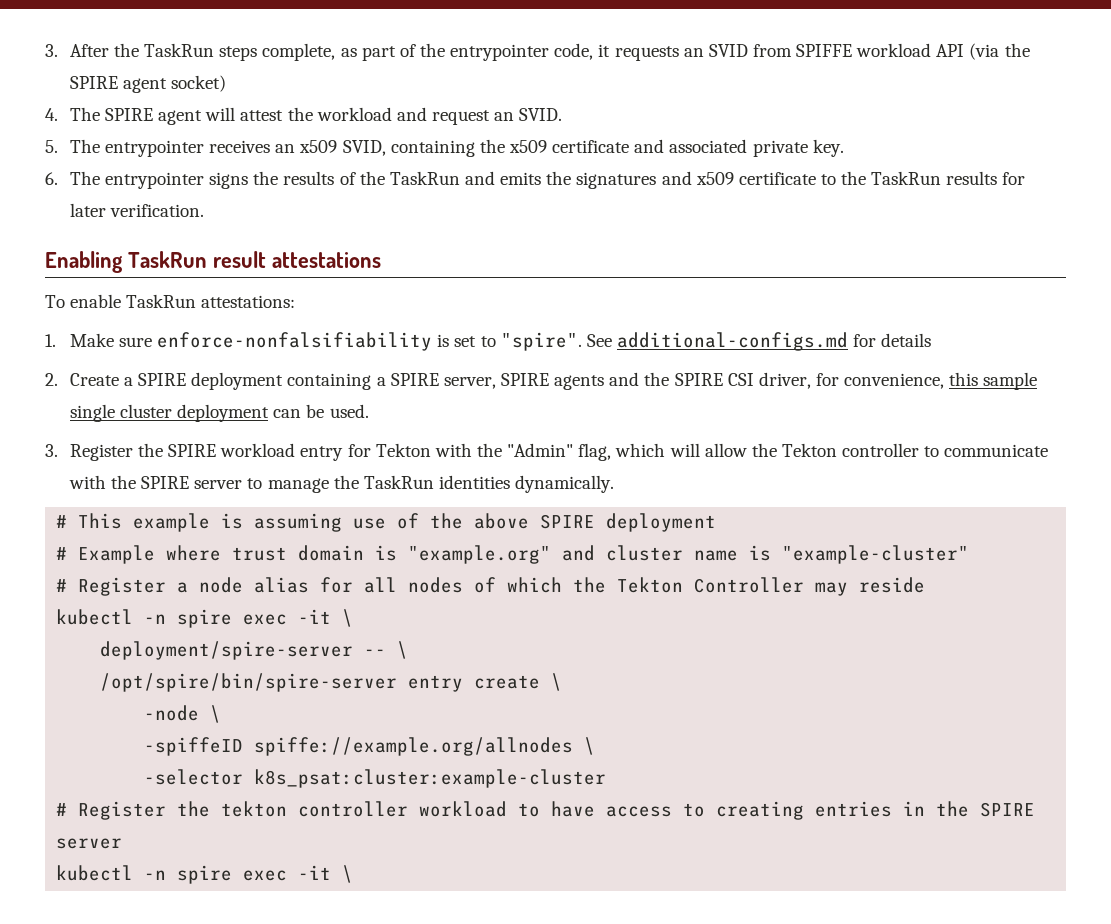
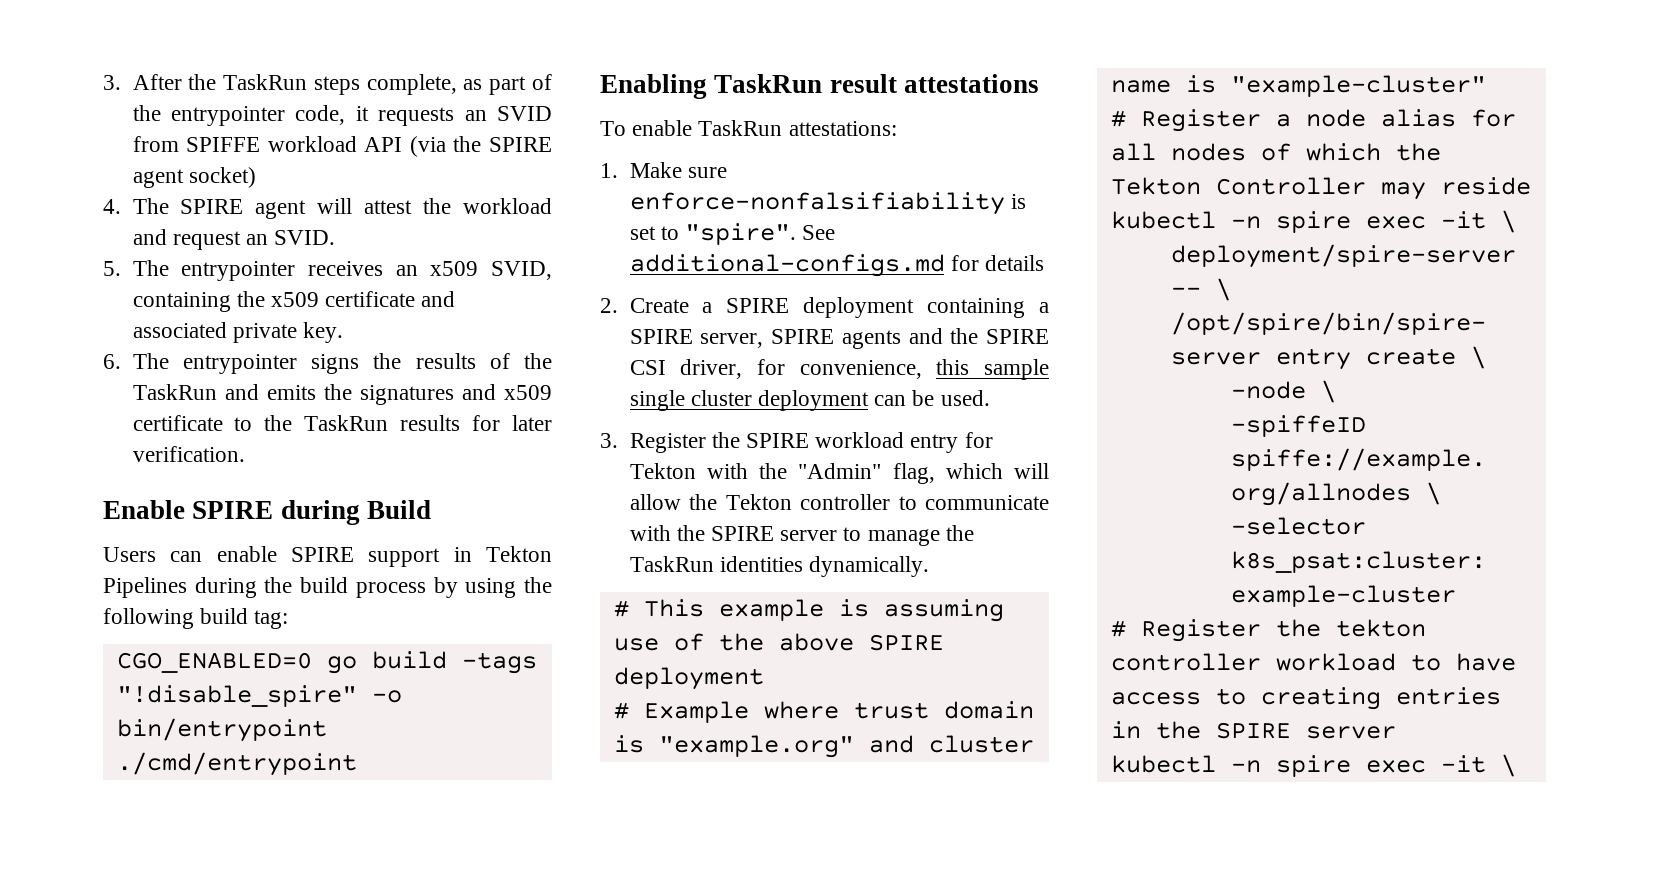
+ Enable SPIRE during Build
+ Users can enable SPIRE support in Tekton Pipelines during the build process by using the following build tag:
+ CGO_ENABLED=0 go build -tags "!disable_spire" -o bin/entrypoint ./cmd/entrypoint

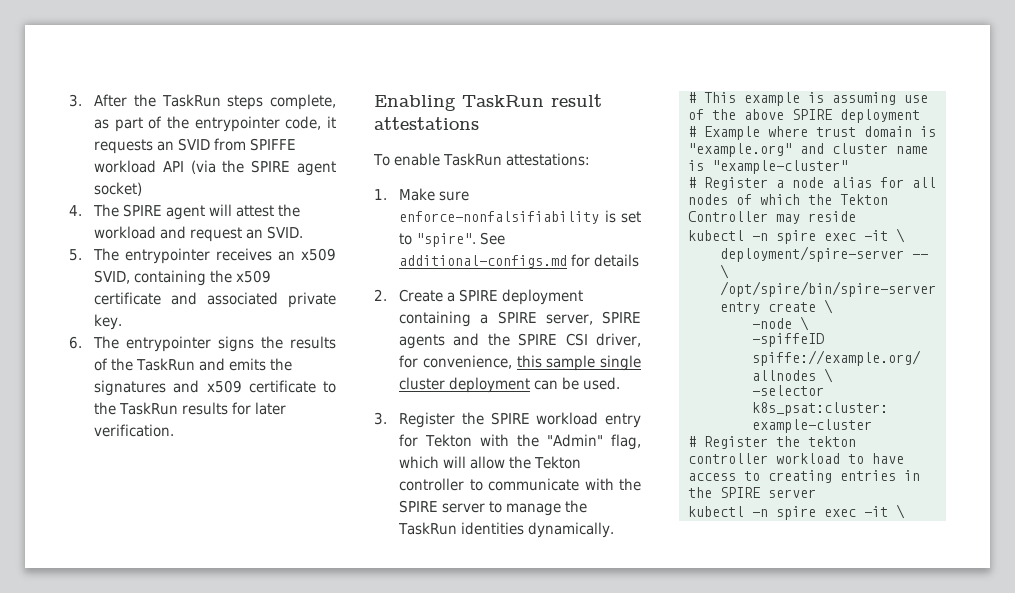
- Enable SPIRE during Build
- Users can enable SPIRE support in Tekton Pipelines during the build process by using the following build tag:
- CGO_ENABLED=0 go build -tags "!disable_spire" -o bin/entrypoint ./cmd/entrypoint

